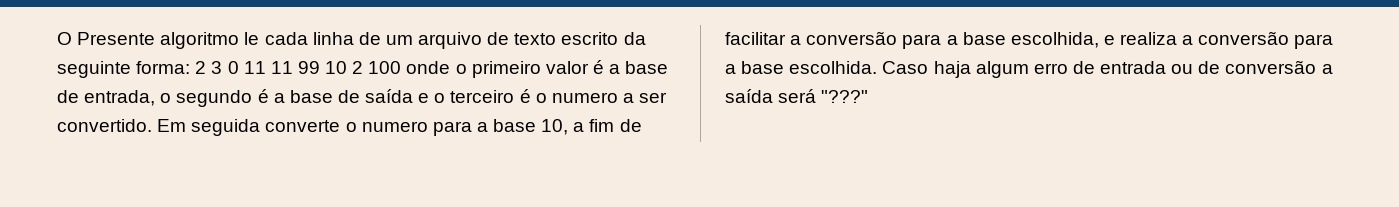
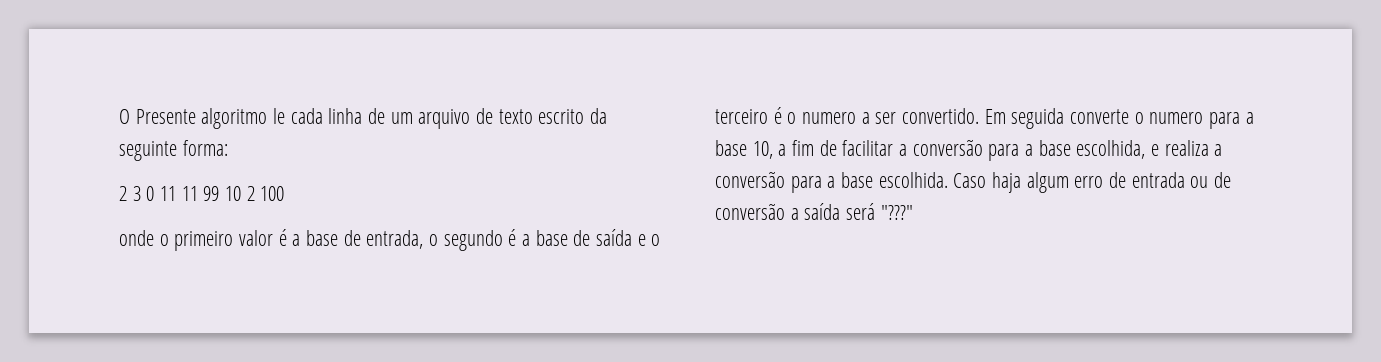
- O Presente algoritmo le cada linha de um arquivo de texto escrito da seguinte forma: 2 3 0 11 11 99 10 2 100 onde o primeiro valor é a base de entrada, o segundo é a base de saída e o terceiro é o numero a ser convertido.
+ O Presente algoritmo le cada linha de um arquivo de texto escrito da seguinte forma:
+ 2 3 0 11 11 99 10 2 100
+ onde o primeiro valor é a base de entrada, o segundo é a base de saída e o terceiro é o numero a ser convertido.

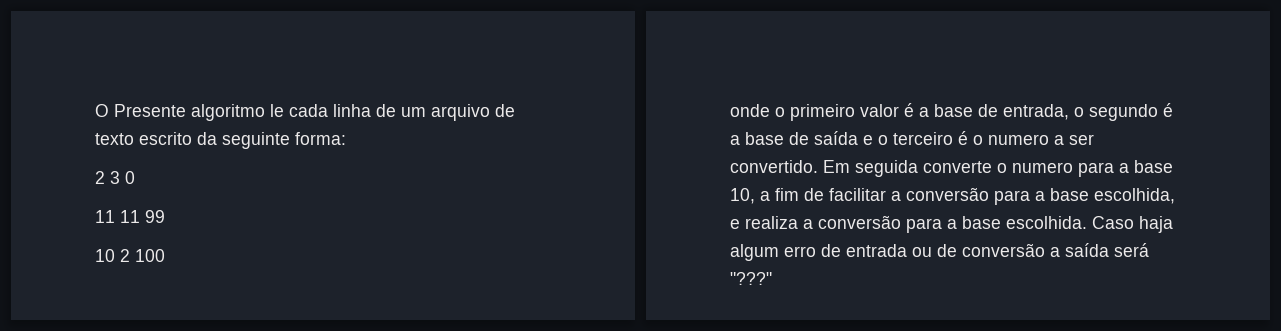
- 2 3 0 11 11 99 10 2 100
+ 2 3 0
+ 11 11 99
+ 10 2 100

